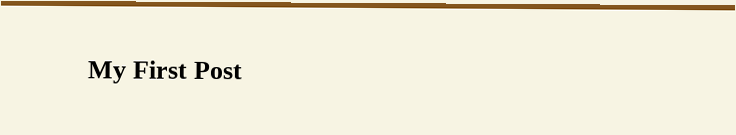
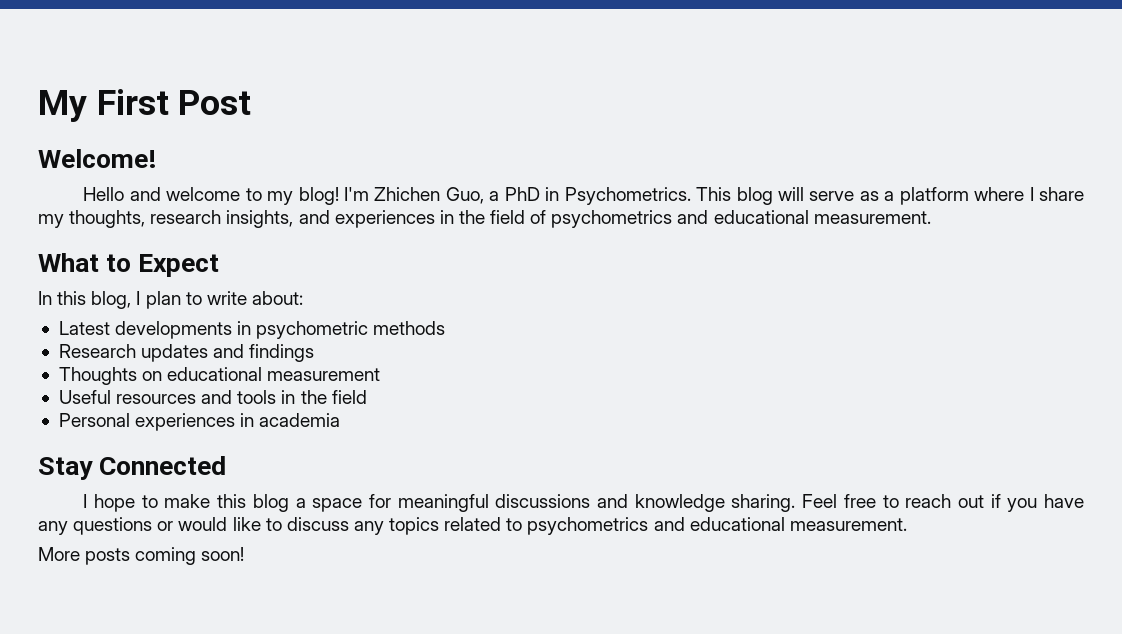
+ Welcome!
+ Hello and welcome to my blog! I'm Zhichen Guo, a PhD in Psychometrics. This blog will serve as a platform where I share my thoughts, research insights, and experiences in the field of psychometrics and educational measurement.
+ What to Expect
+ In this blog, I plan to write about:
+ Latest developments in psychometric methods
+ Research updates and findings
+ Thoughts on educational measurement
+ Useful resources and tools in the field
+ Personal experiences in academia
+ Stay Connected
+ I hope to make this blog a space for meaningful discussions and knowledge sharing. Feel free to reach out if you have any questions or would like to discuss any topics related to psychometrics and educational measurement.
+ More posts coming soon!

